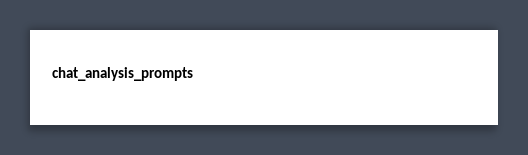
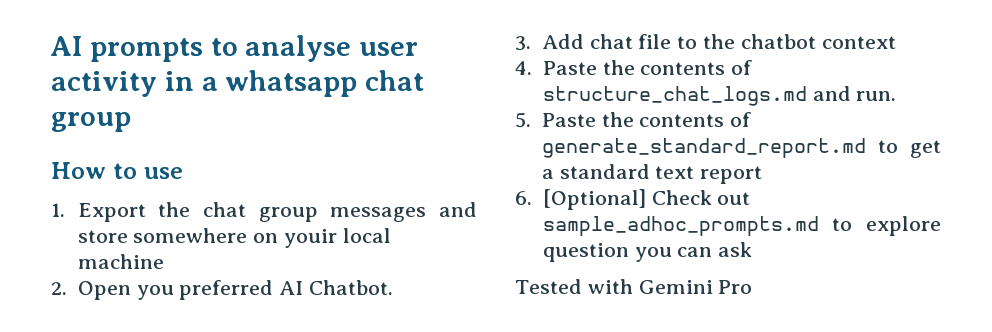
- chat_analysis_prompts
+ AI prompts to analyse user activity in a whatsapp chat group
+ How to use
+ 1. Export the chat group messages and store somewhere on youir local machine
+ 2. Open you preferred AI Chatbot.
+ 3. Add chat file to the chatbot context
+ 4. Paste the contents of structure_chat_logs.md and run.
+ 5. Paste the contents of generate_standard_report.md to get a standard text report
+ 6. [Optional] Check out sample_adhoc_prompts.md to explore question you can ask
+ Tested with Gemini Pro

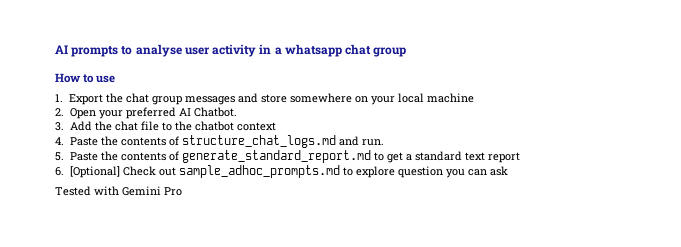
- 1. Export the chat group messages and store somewhere on youir local machine
+ 1. Export the chat group messages and store somewhere on your local machine
- 2. Open you preferred AI Chatbot.
+ 2. Open your preferred AI Chatbot.
- 3. Add chat file to the chatbot context
+ 3. Add the chat file to the chatbot context

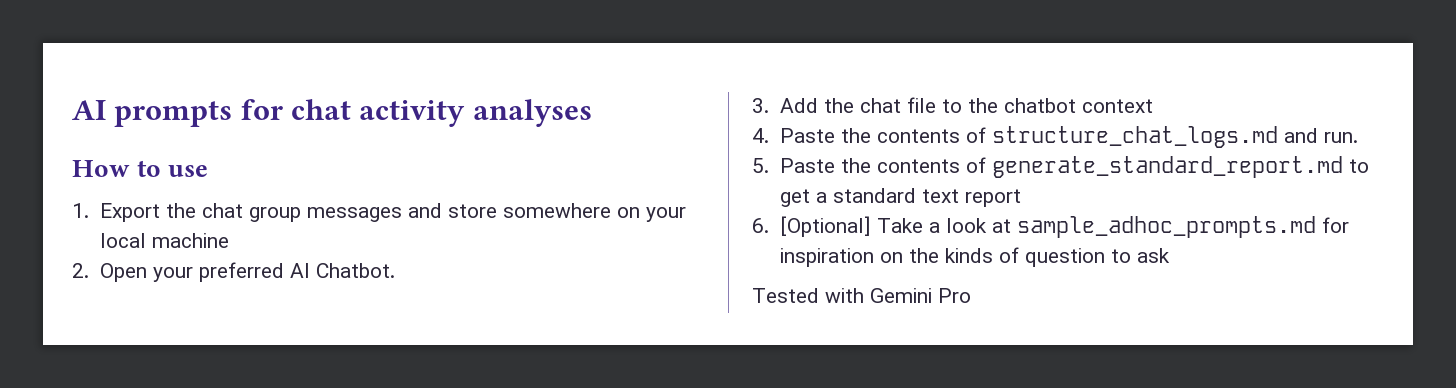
- AI prompts to analyse user activity in a whatsapp chat group
+ AI prompts for chat activity analyses
- 6. [Optional] Check out sample_adhoc_prompts.md to explore question you can ask
+ 6. [Optional] Take a look at sample_adhoc_prompts.md for inspiration on the kinds of question to ask

